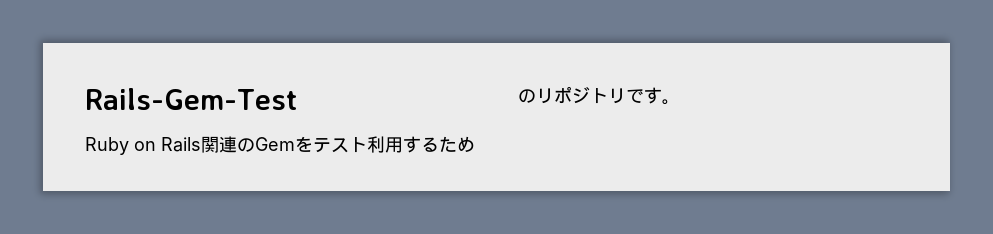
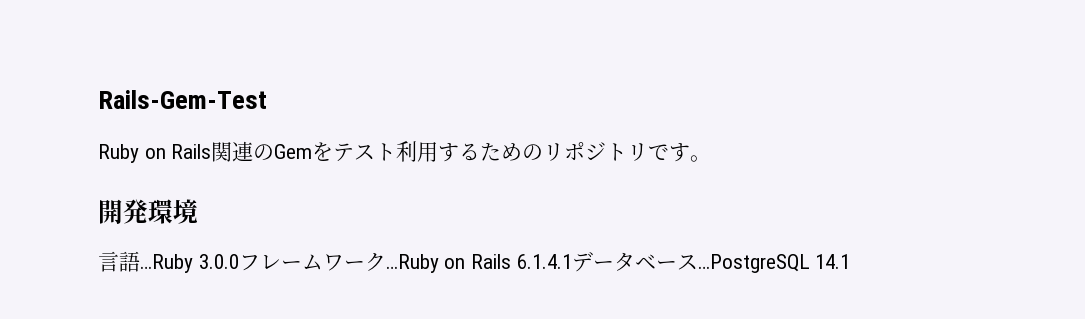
+ 開発環境
+ 言語…Ruby 3.0.0フレームワーク…Ruby on Rails 6.1.4.1データベース…PostgreSQL 14.1

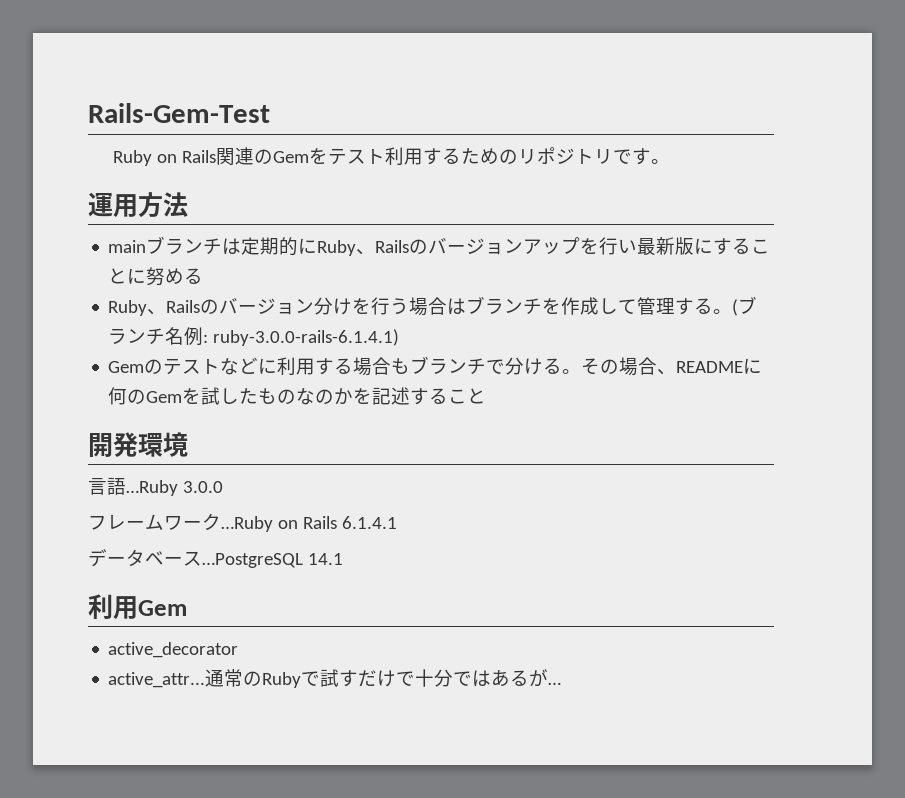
+ 運用方法
+ mainブランチは定期的にRuby、Railsのバージョンアップを行い最新版にすることに努める
+ Ruby、Railsのバージョン分けを行う場合はブランチを作成して管理する。(ブランチ名例: ruby-3.0.0-rails-6.1.4.1)
+ Gemのテストなどに利用する場合もブランチで分ける。その場合、READMEに何のGemを試したものなのかを記述すること
- 言語…Ruby 3.0.0フレームワーク…Ruby on Rails 6.1.4.1データベース…PostgreSQL 14.1
+ 言語…Ruby 3.0.0
+ フレームワーク…Ruby on Rails 6.1.4.1
+ データベース…PostgreSQL 14.1
+ 利用Gem
+ active_decorator
+ active_attr...通常のRubyで試すだけで十分ではあるが…

